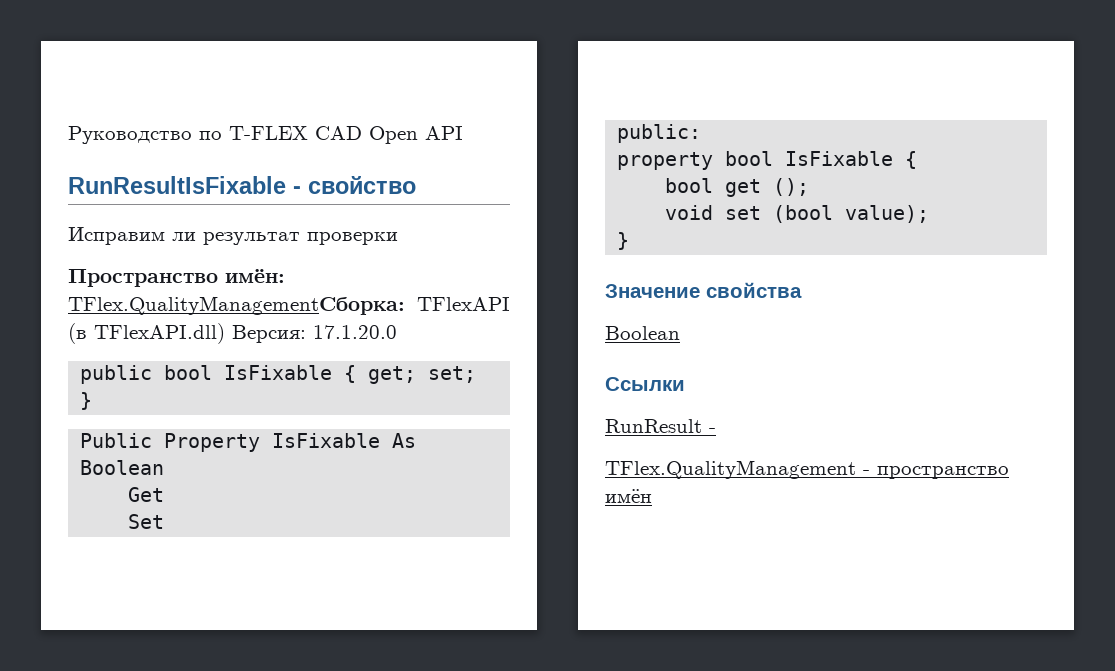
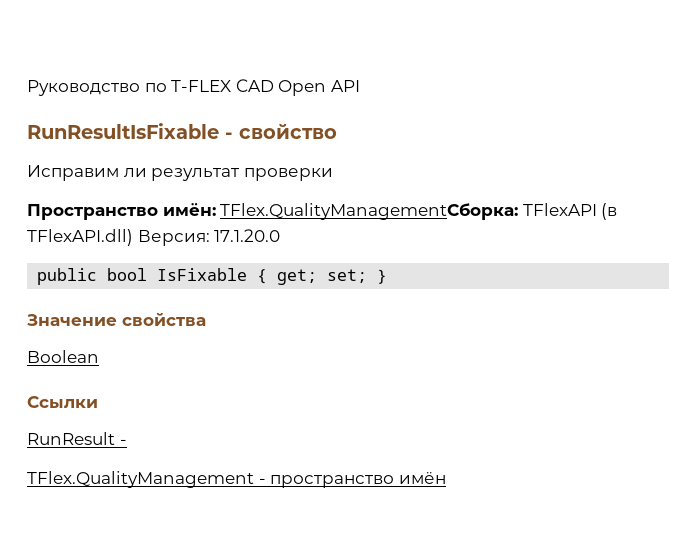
- Public Property IsFixable As Boolean
- Get
- Set
- public:
- property bool IsFixable {
- bool get ();
- void set (bool value);
- }

